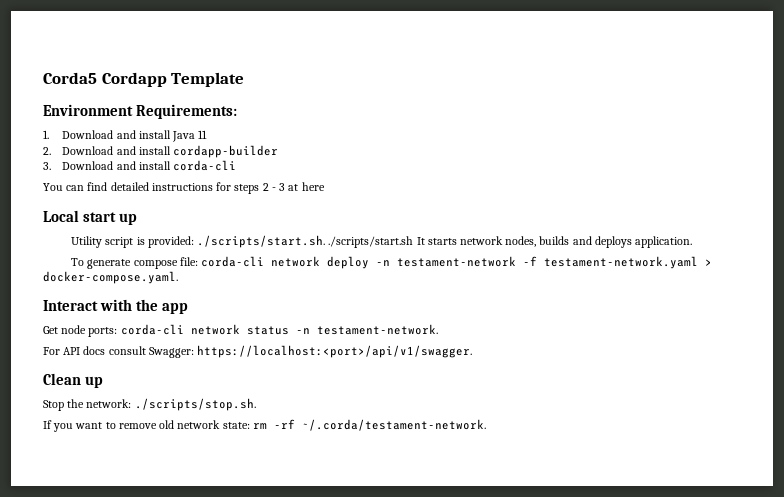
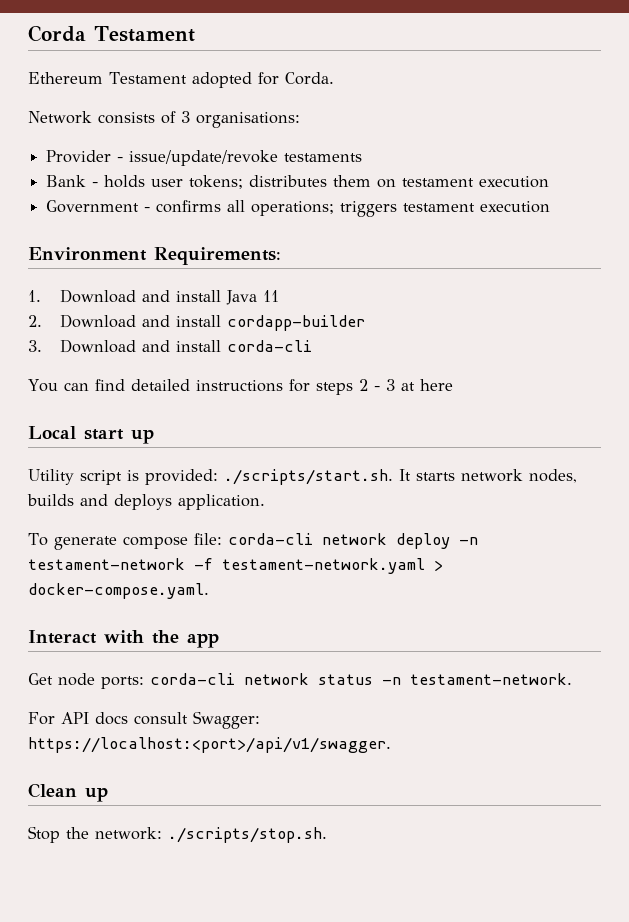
- Corda5 Cordapp Template
+ Corda Testament
+ Ethereum Testament adopted for Corda.
+ Network consists of 3 organisations:
+ Provider - issue/update/revoke testaments
+ Bank - holds user tokens; distributes them on testament execution
+ Government - confirms all operations; triggers testament execution
- Utility script is provided: ./scripts/start.sh. ./scripts/start.sh It starts network nodes, builds and deploys application.
+ Utility script is provided: ./scripts/start.sh. It starts network nodes, builds and deploys application.
- If you want to remove old network state: rm -rf ~/.corda/testament-network.

